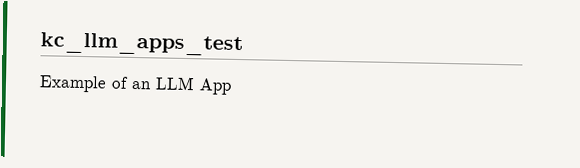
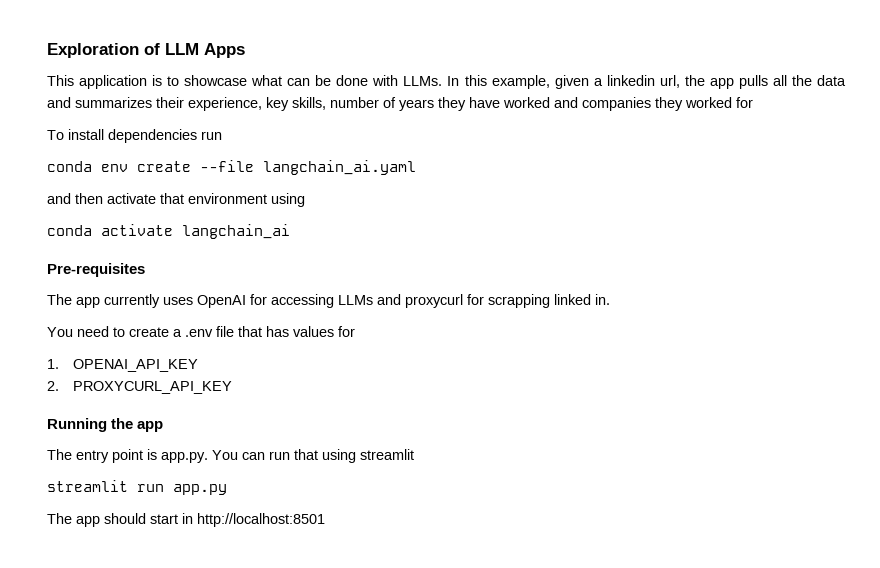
- kc_llm_apps_test
- Example of an LLM App
+ Exploration of LLM Apps
+ This application is to showcase what can be done with LLMs. In this example, given a linkedin url, the app pulls all the data and summarizes their experience, key skills, number of years they have worked and companies they worked for
+ To install dependencies run
+ conda env create --file langchain_ai.yaml
+ and then activate that environment using
+ conda activate langchain_ai
+ Pre-requisites
+ The app currently uses OpenAI for accessing LLMs and proxycurl for scrapping linked in.
+ You need to create a .env file that has values for
+ 1. OPENAI_API_KEY
+ 2. PROXYCURL_API_KEY
+ Running the app
+ The entry point is app.py. You can run that using streamlit
+ streamlit run app.py
+ The app should start in http://localhost:8501

